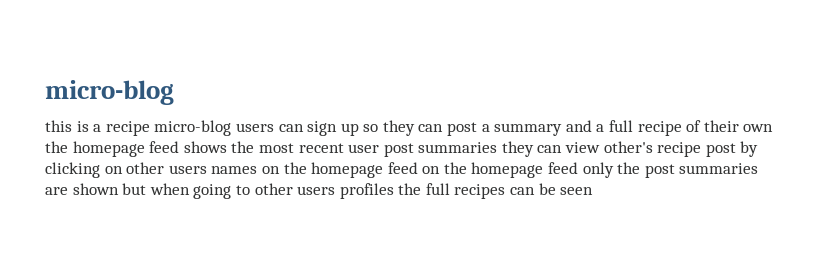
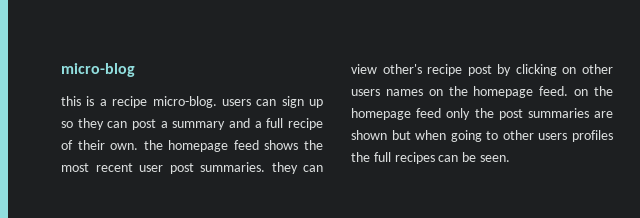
- this is a recipe micro-blog users can sign up so they can post a summary and a full recipe of their own the homepage feed shows the most recent user post summaries they can view other's recipe post by clicking on other users names on the homepage feed on the homepage feed only the post summaries are shown but when going to other users profiles the full recipes can be seen
+ this is a recipe micro-blog. users can sign up so they can post a summary and a full recipe of their own. the homepage feed shows the most recent user post summaries. they can view other's recipe post by clicking on other users names on the homepage feed. on the homepage feed only the post summaries are shown but when going to other users profiles the full recipes can be seen.

